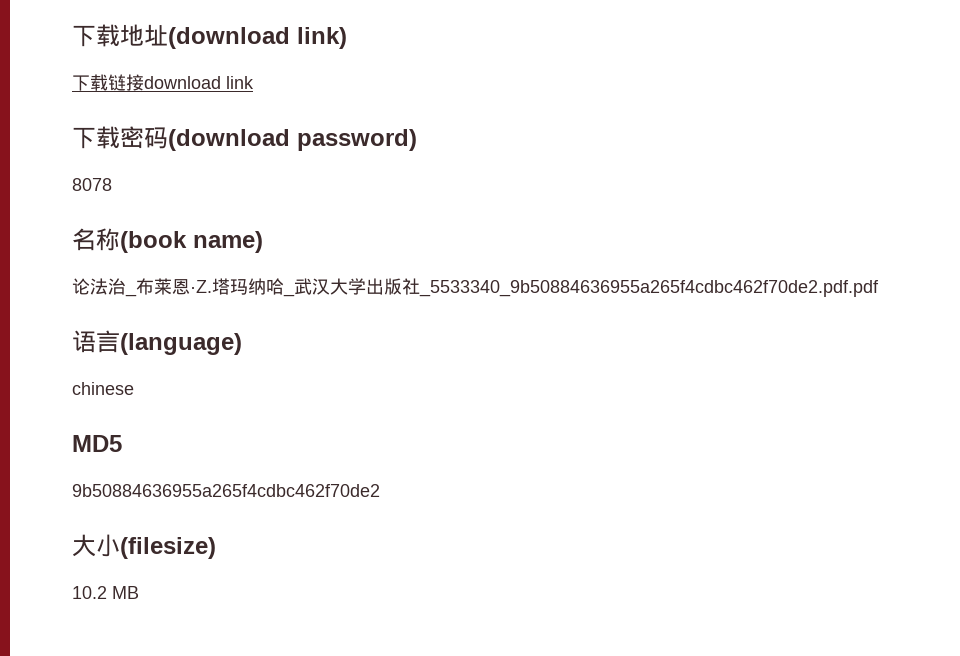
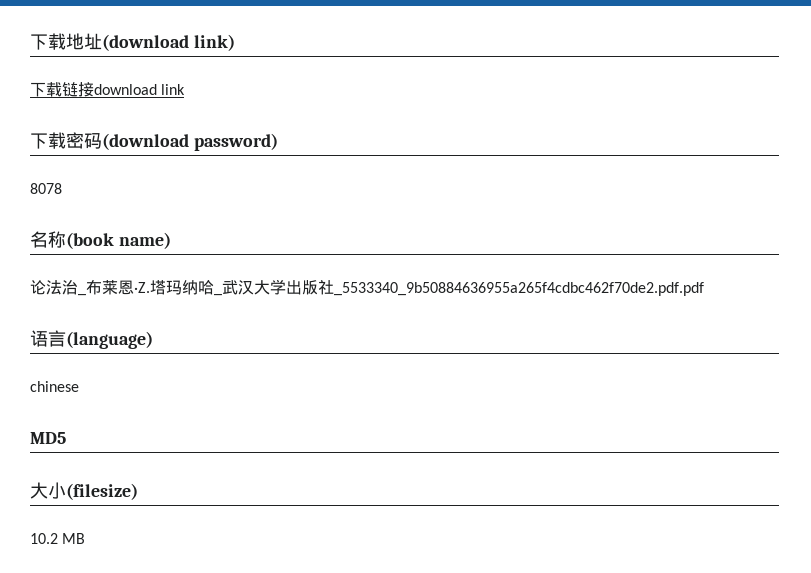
- 9b50884636955a265f4cdbc462f70de2

